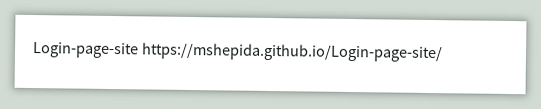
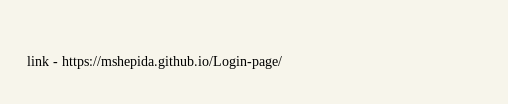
- Login-page-site https://mshepida.github.io/Login-page-site/
+ link - https://mshepida.github.io/Login-page/

